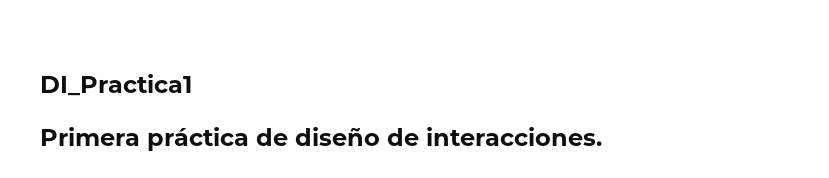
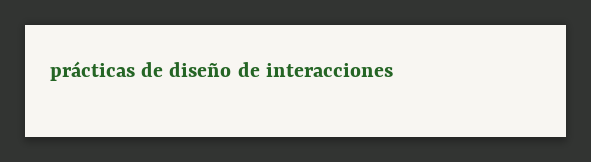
- DI_Practica1
- Primera práctica de diseño de interacciones.
+ prácticas de diseño de interacciones

